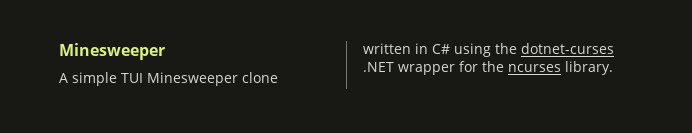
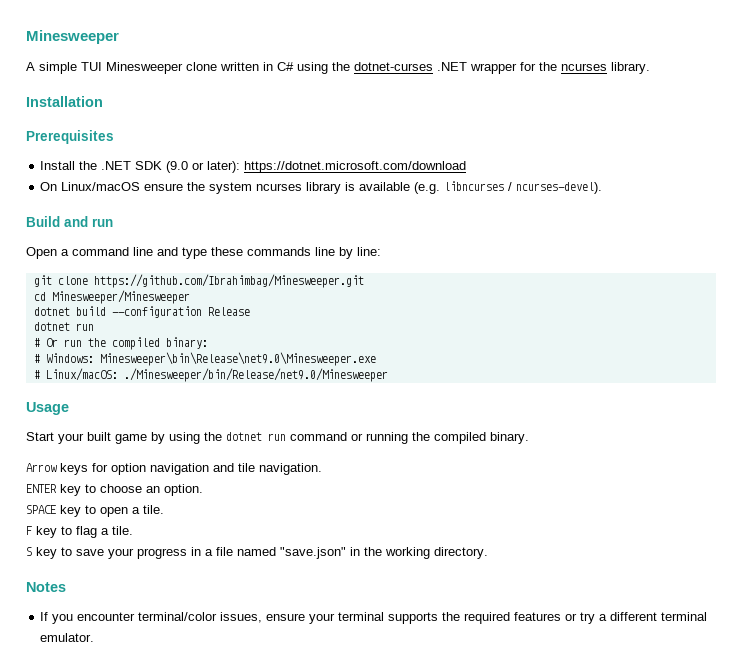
+ Installation
+ Prerequisites
+ Install the .NET SDK (9.0 or later): https://dotnet.microsoft.com/download
+ On Linux/macOS ensure the system ncurses library is available (e.g. libncurses / ncurses-devel).
+ Build and run
+ Open a command line and type these commands line by line:
+ git clone https://github.com/Ibrahimbag/Minesweeper.git
+ cd Minesweeper/Minesweeper
+ dotnet build --configuration Release
+ dotnet run
+ # Or run the compiled binary:
+ # Windows: Minesweeper\bin\Release\net9.0\Minesweeper.exe
+ # Linux/macOS: ./Minesweeper/bin/Release/net9.0/Minesweeper
+ Usage
+ Start your built game by using the dotnet run command or running the compiled binary.
+ Arrow keys for option navigation and tile navigation.
+ ENTER key to choose an option.
+ SPACE key to open a tile.
+ F key to flag a tile.
+ S key to save your progress in a file named "save.json" in the working directory.
+ Notes
+ If you encounter terminal/color issues, ensure your terminal supports the required features or try a different terminal emulator.

